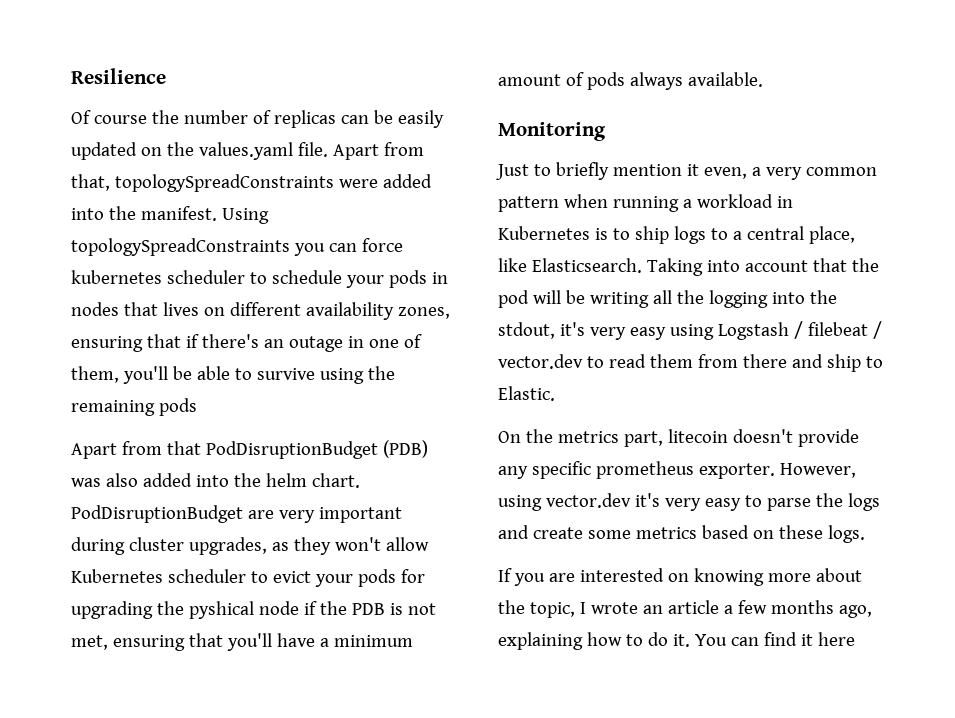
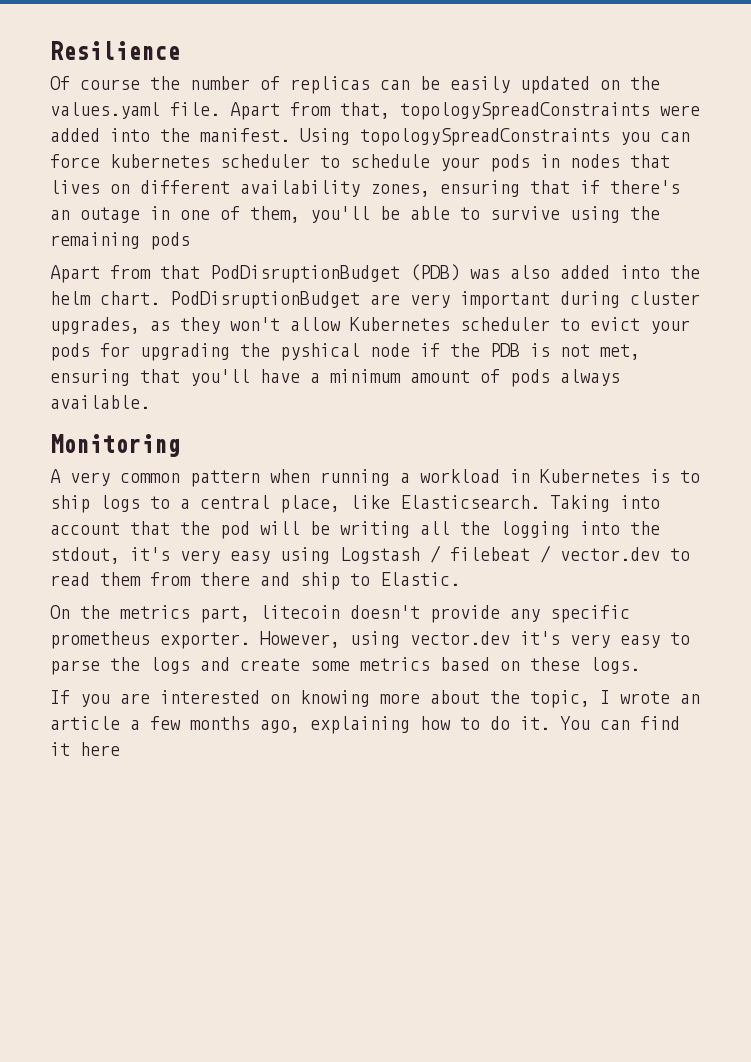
- Just to briefly mention it even, a very common pattern when running a workload in Kubernetes is to ship logs to a central place, like Elasticsearch.
+ A very common pattern when running a workload in Kubernetes is to ship logs to a central place, like Elasticsearch.

